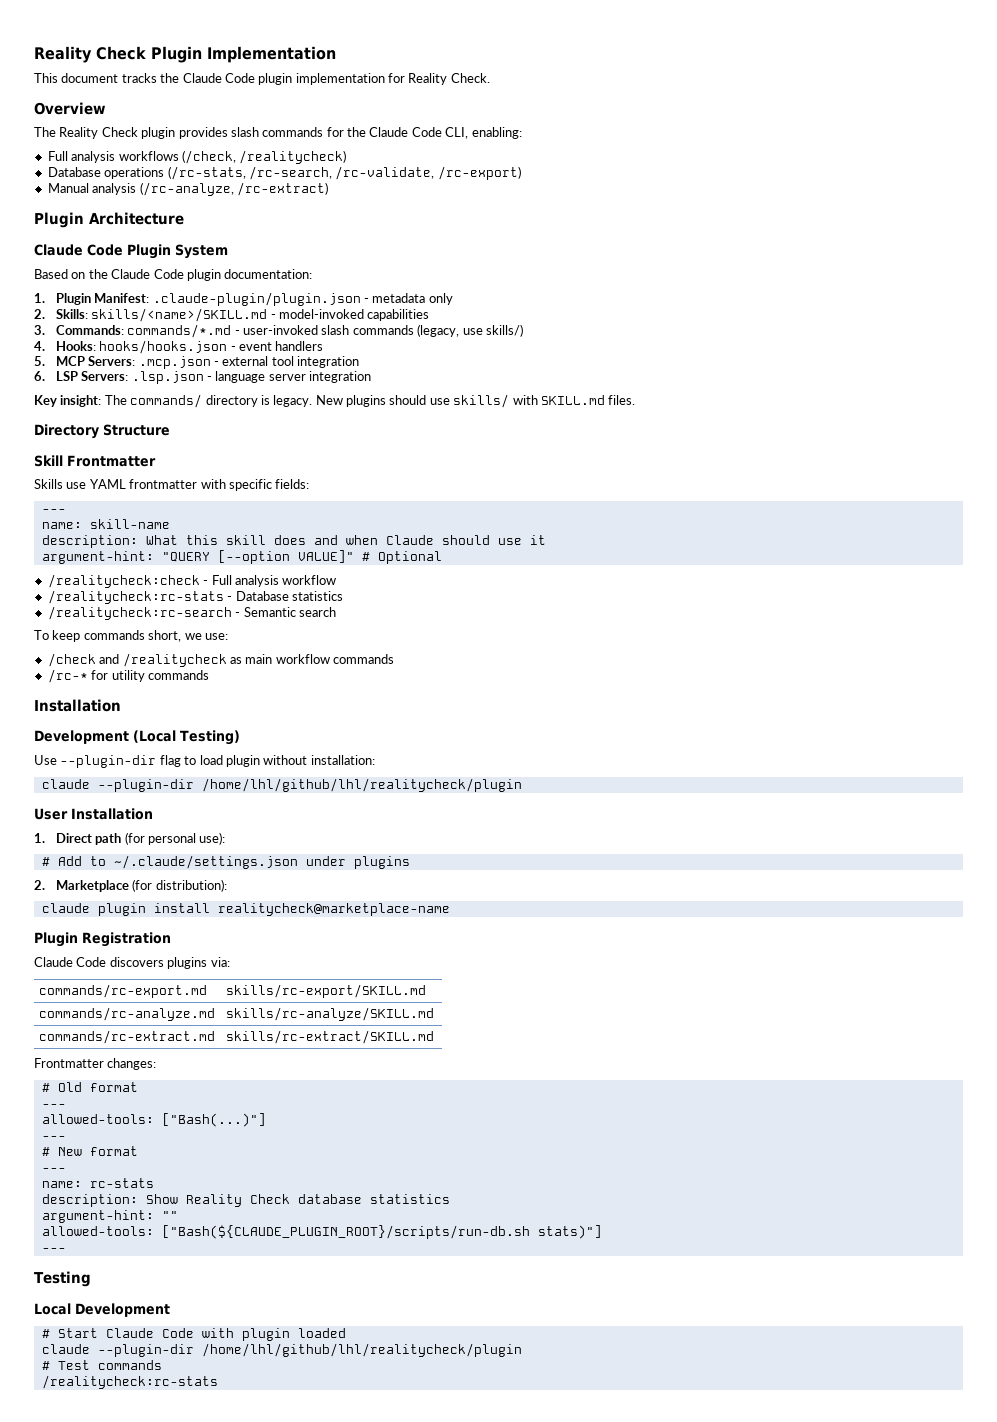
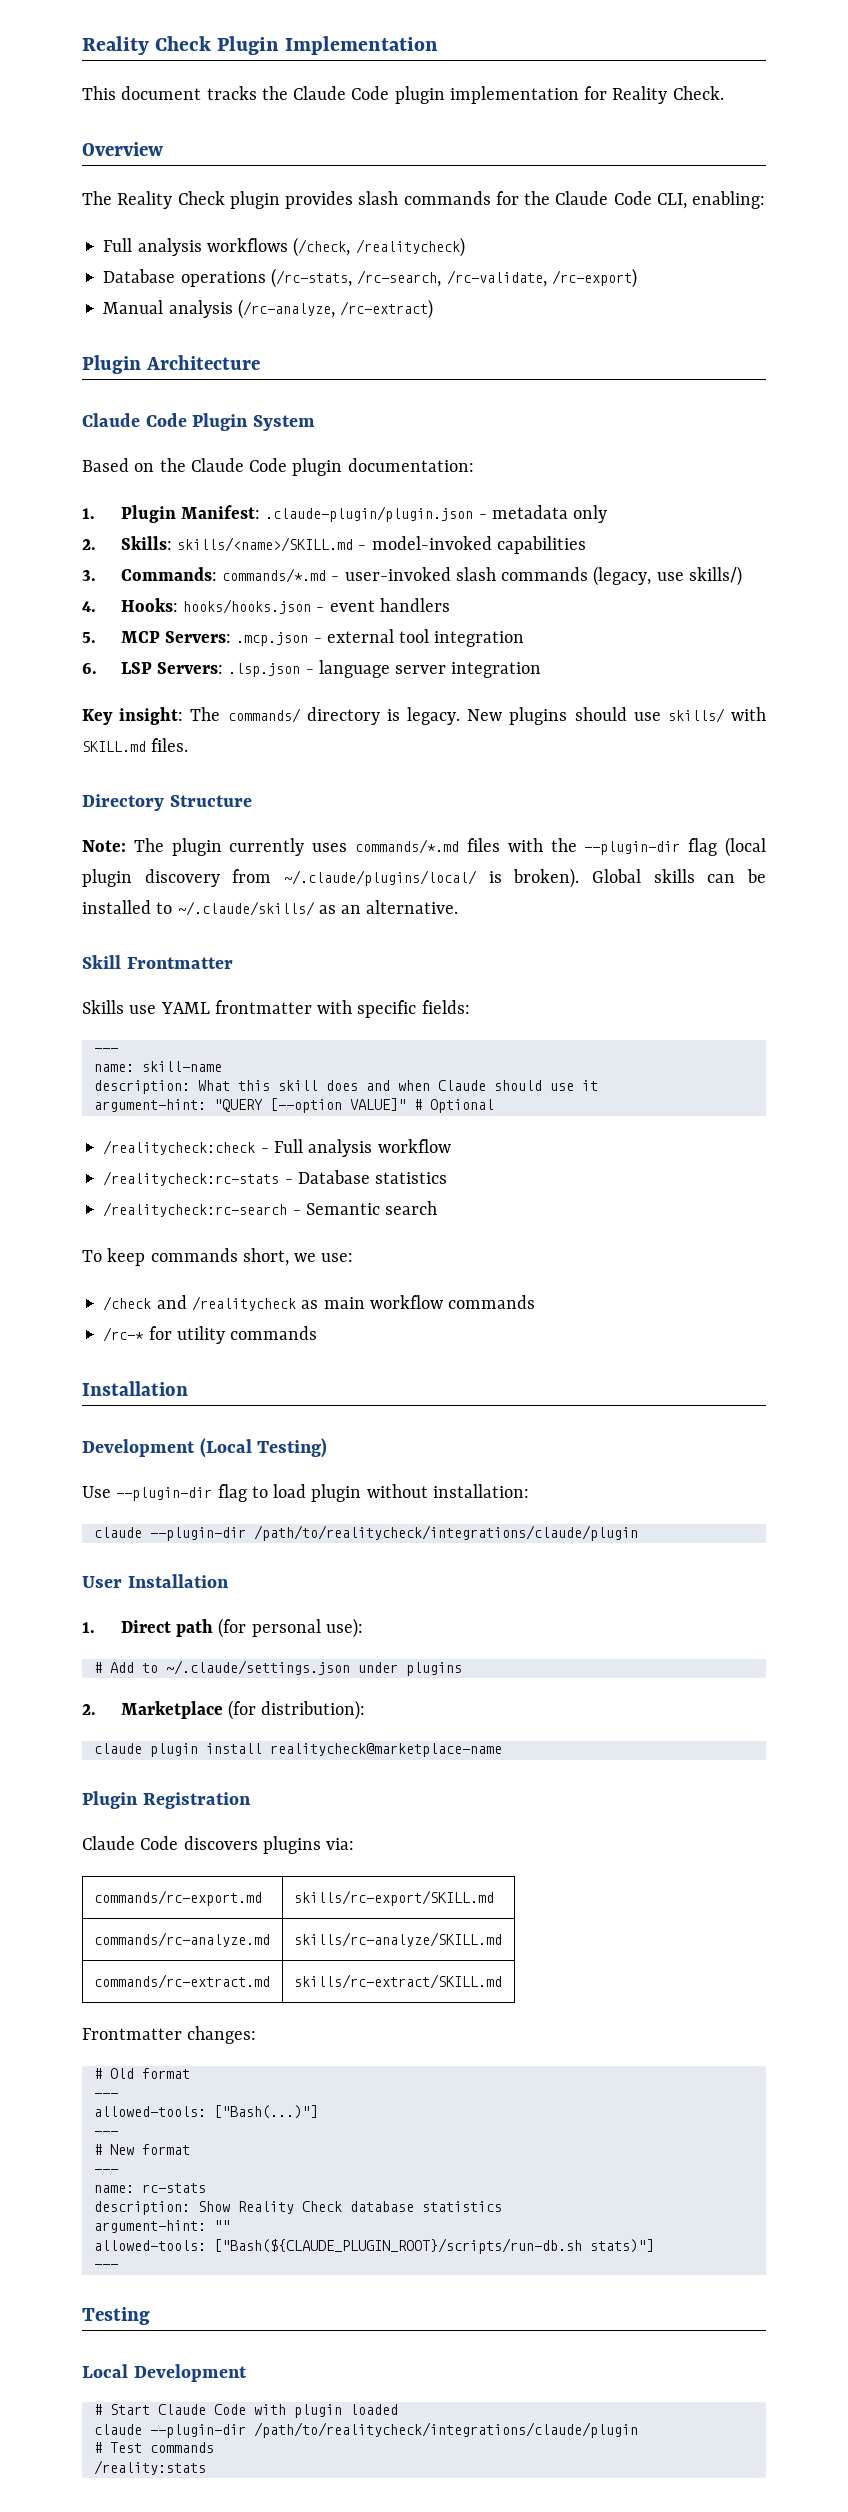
+ Note: The plugin currently uses commands/*.md files with the --plugin-dir flag (local plugin discovery from ~/.claude/plugins/local/ is broken). Global skills can be installed to ~/.claude/skills/ as an alternative.
  Use --plugin-dir flag to load plugin without installation:
- claude --plugin-dir /home/lhl/github/lhl/realitycheck/plugin
+ claude --plugin-dir /path/to/realitycheck/integrations/claude/plugin
  # Start Claude Code with plugin loaded
- claude --plugin-dir /home/lhl/github/lhl/realitycheck/plugin
+ claude --plugin-dir /path/to/realitycheck/integrations/claude/plugin
  # Test commands
- /realitycheck:rc-stats
+ /reality:stats

